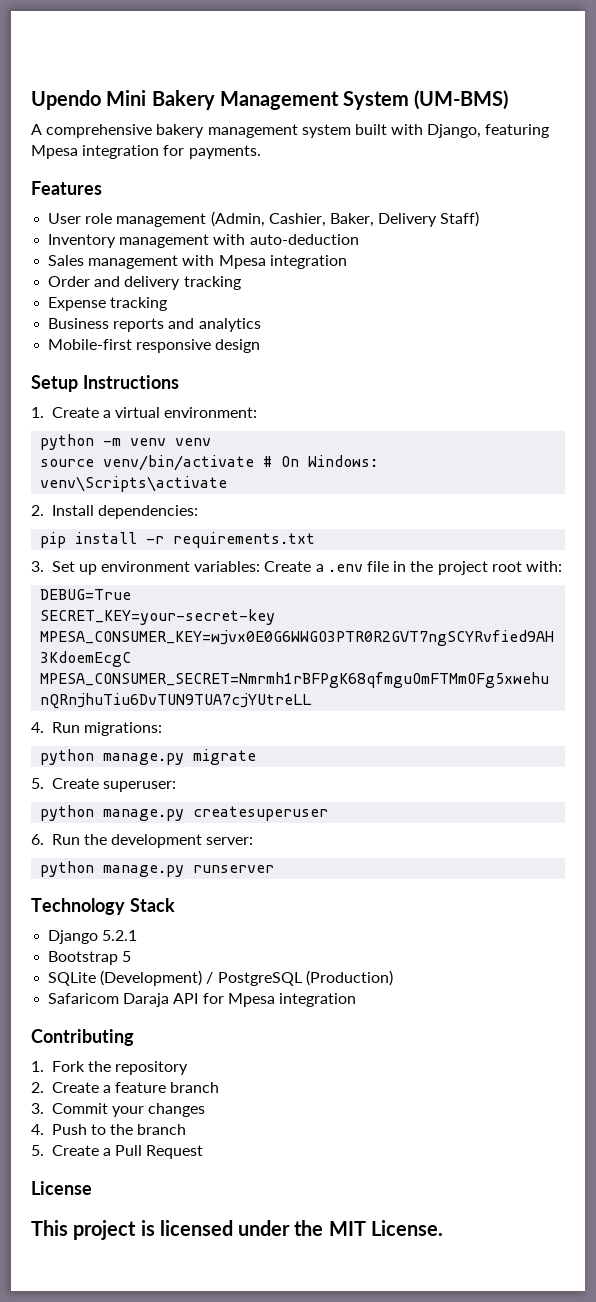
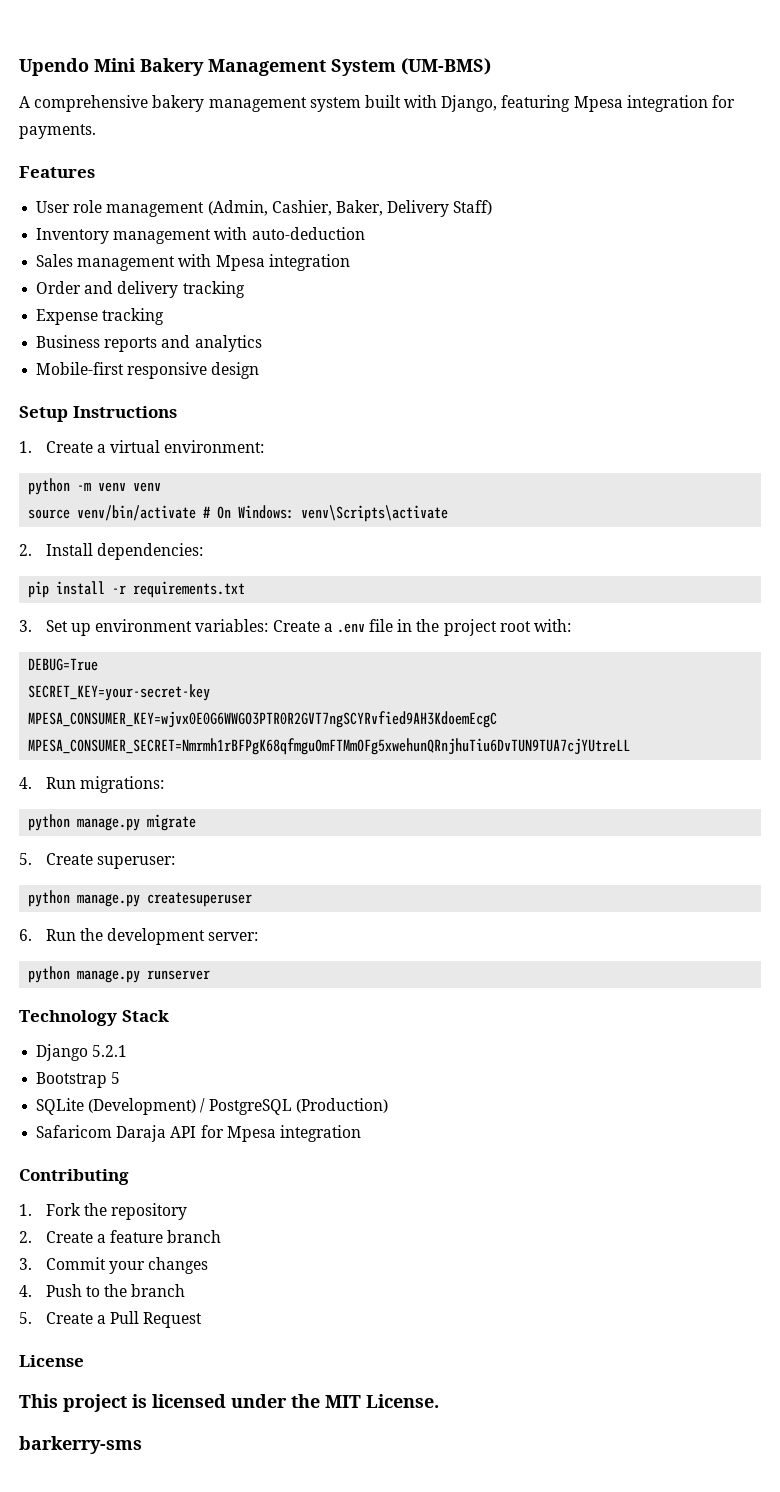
+ barkerry-sms

